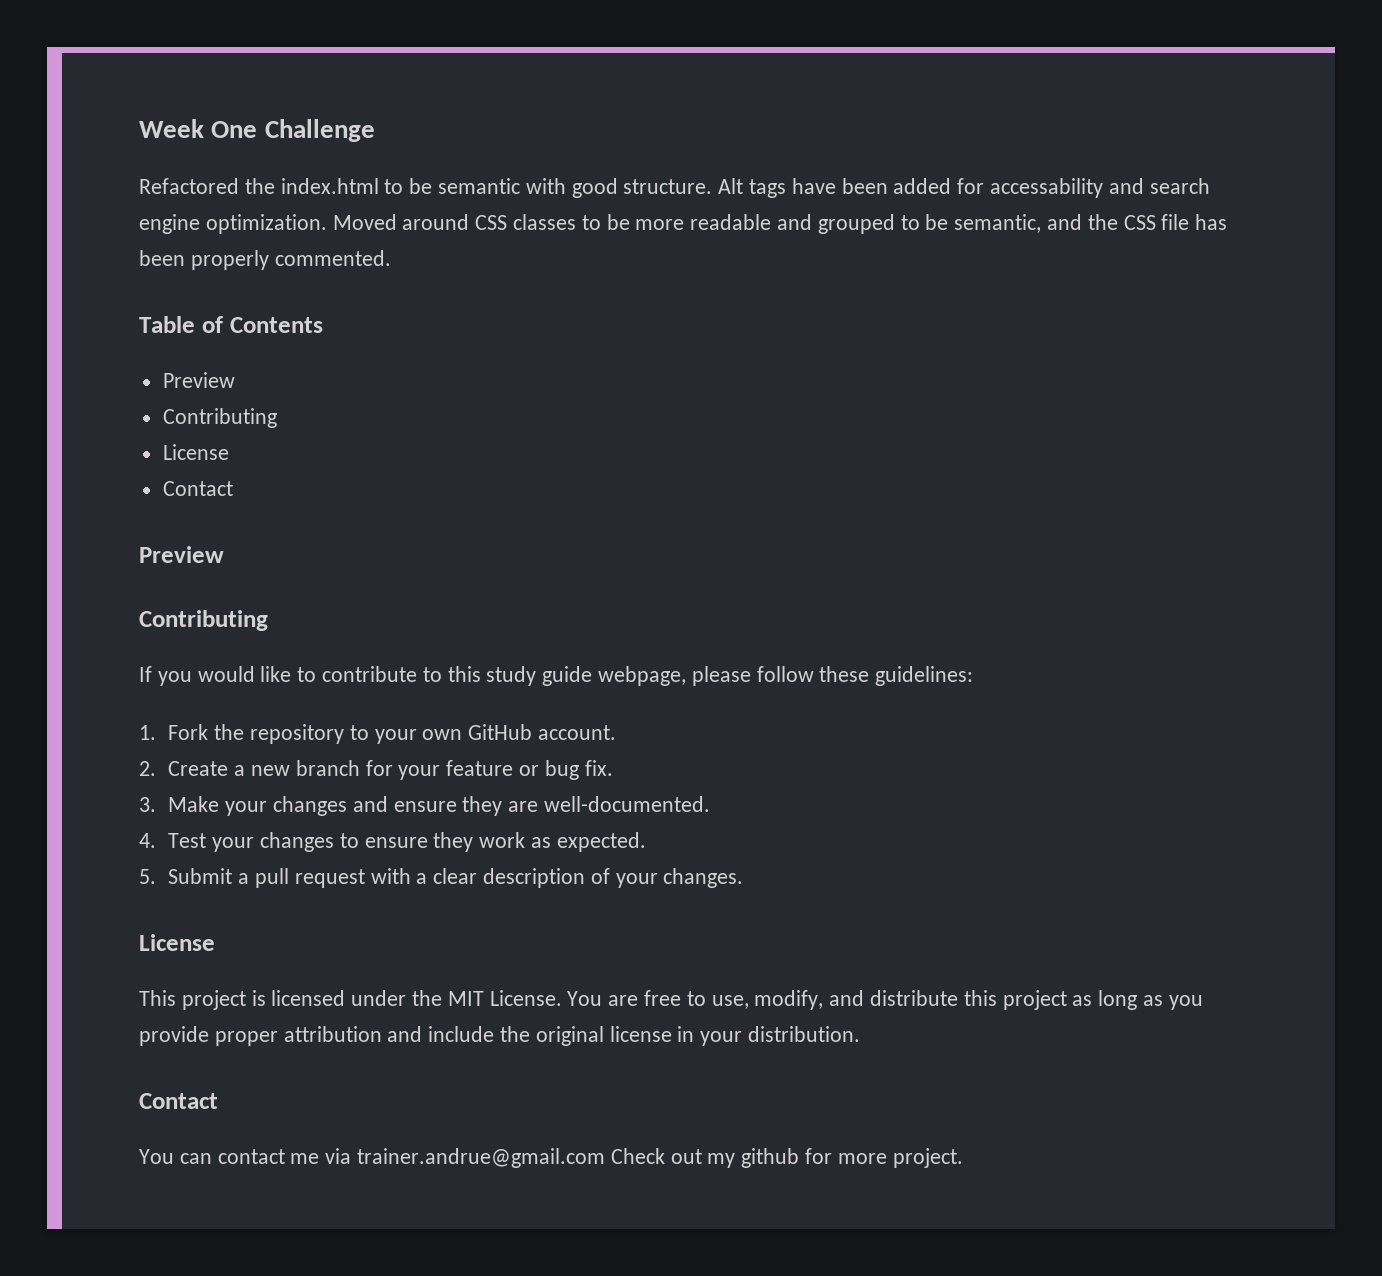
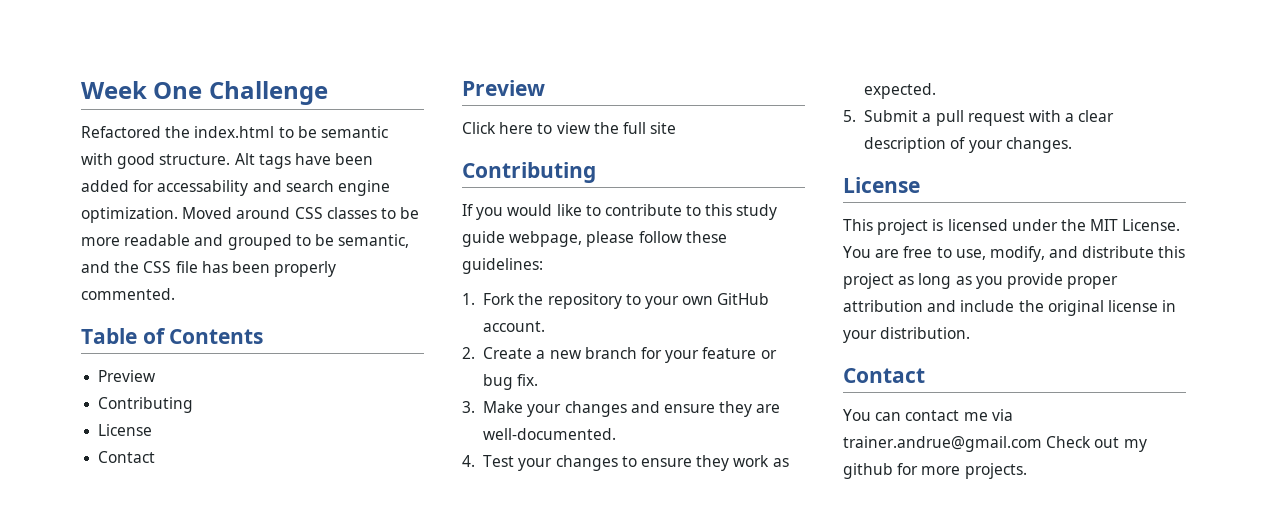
+ Click here to view the full site
- You can contact me via trainer.andrue@gmail.com Check out my github for more project.
+ You can contact me via trainer.andrue@gmail.com Check out my github for more projects.

